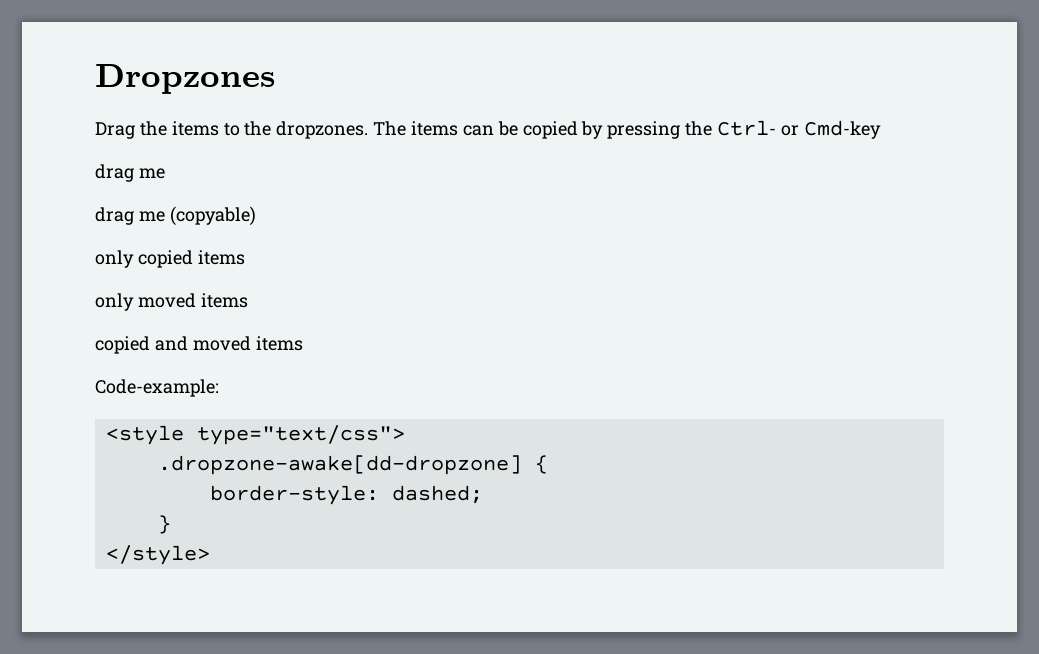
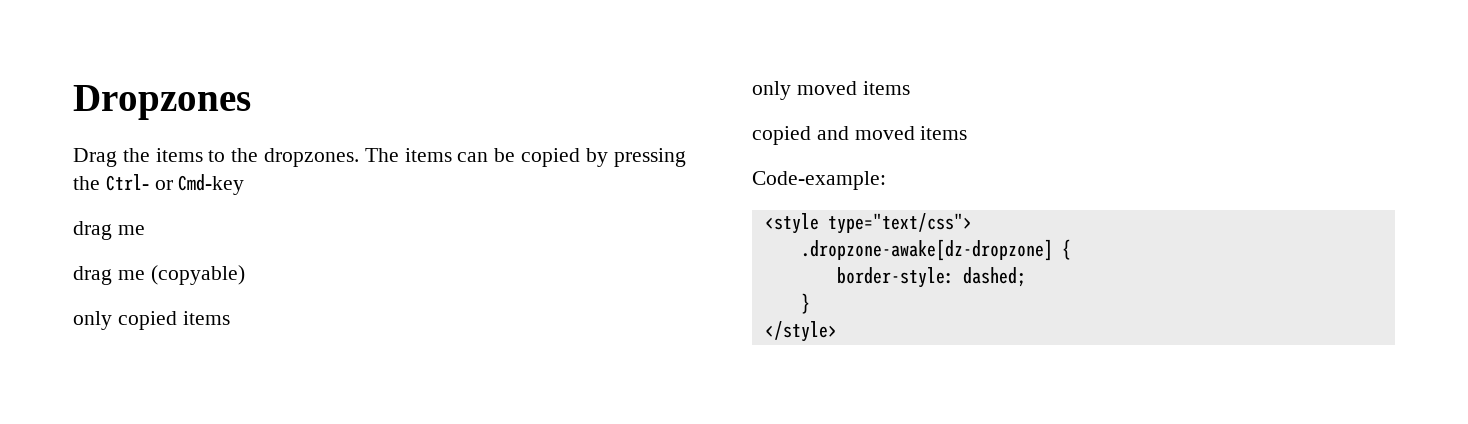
- .dropzone-awake[dd-dropzone] {
+ .dropzone-awake[dz-dropzone] {

